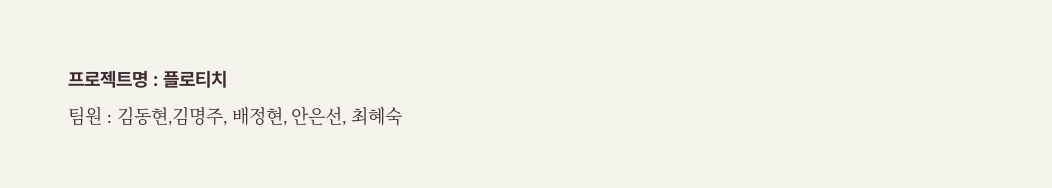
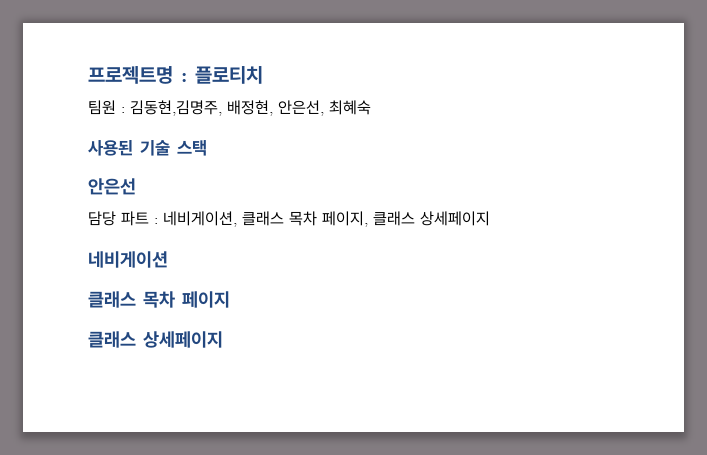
+ 사용된 기술 스택
+ 안은선
+ 담당 파트 : 네비게이션, 클래스 목차 페이지, 클래스 상세페이지
+ 네비게이션
+ 클래스 목차 페이지
+ 클래스 상세페이지

